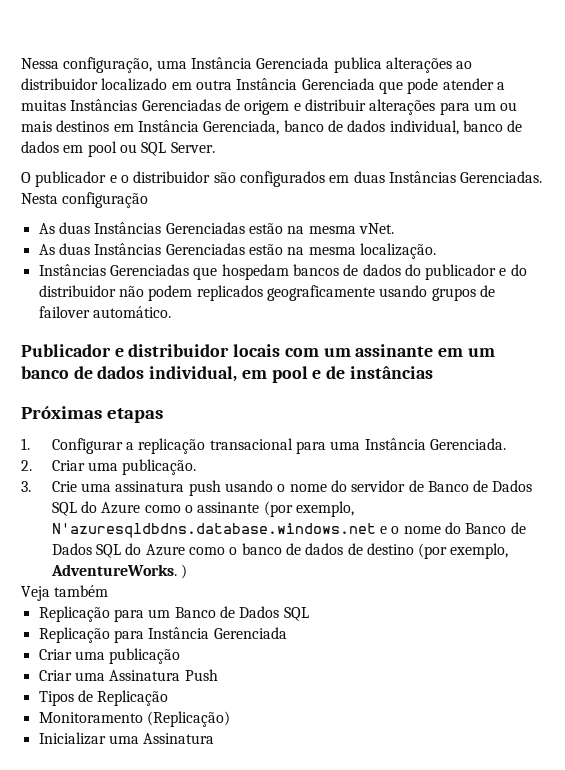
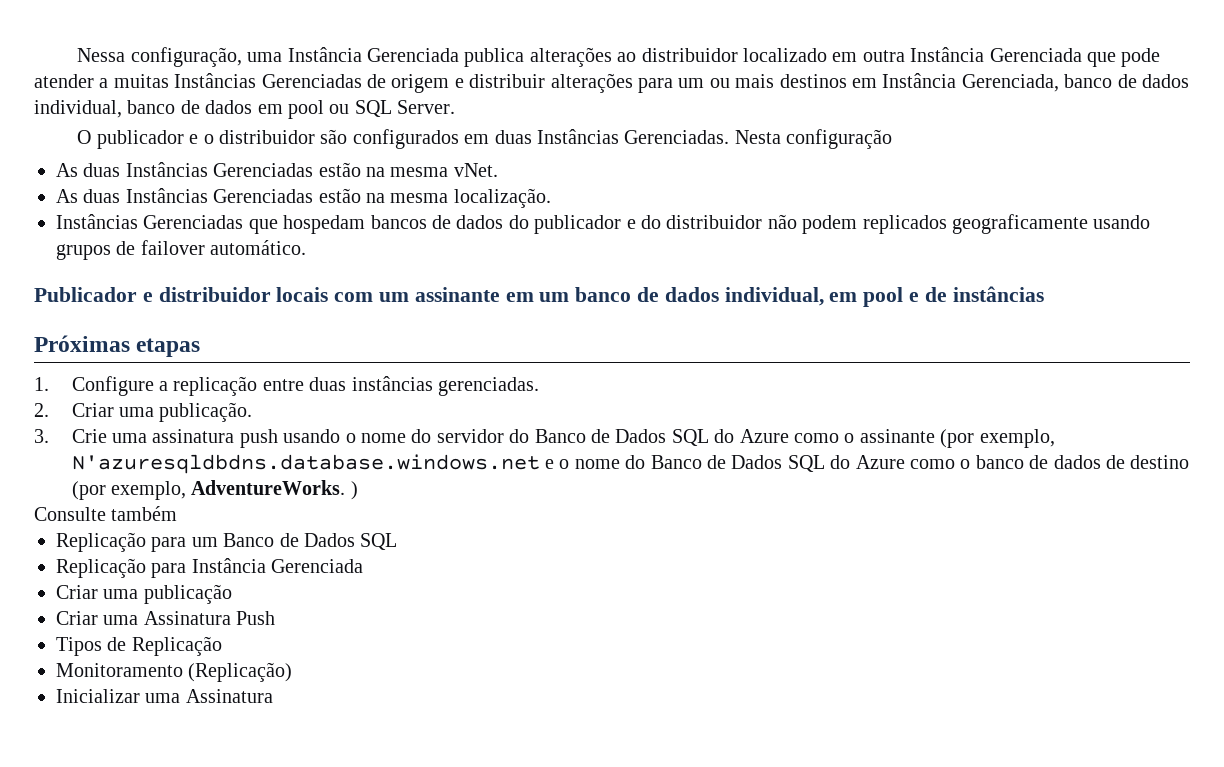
- 1. Configurar a replicação transacional para uma Instância Gerenciada.
+ 1. Configure a replicação entre duas instâncias gerenciadas.
- 3. Crie uma assinatura push usando o nome do servidor de Banco de Dados SQL do Azure como o assinante (por exemplo, N'azuresqldbdns.database.windows.net e o nome do Banco de Dados SQL do Azure como o banco de dados de destino (por exemplo, AdventureWorks. )
+ 3. Crie uma assinatura push usando o nome do servidor do Banco de Dados SQL do Azure como o assinante (por exemplo, N'azuresqldbdns.database.windows.net e o nome do Banco de Dados SQL do Azure como o banco de dados de destino (por exemplo, AdventureWorks. )
- Veja também
+ Consulte também

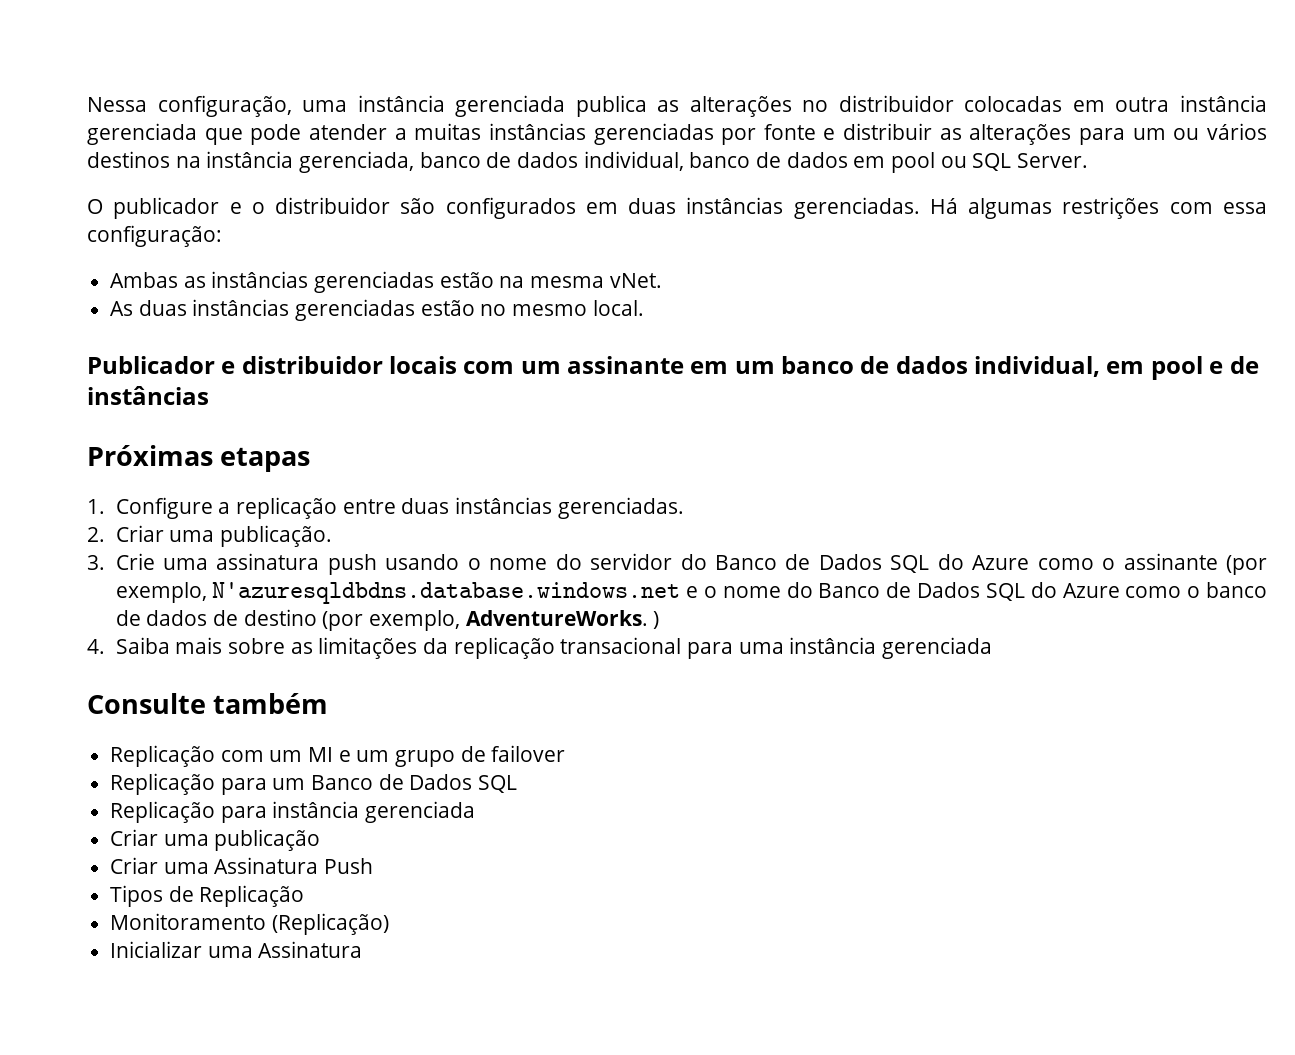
- Nessa configuração, uma Instância Gerenciada publica alterações ao distribuidor localizado em outra Instância Gerenciada que pode atender a muitas Instâncias Gerenciadas de origem e distribuir alterações para um ou mais destinos em Instância Gerenciada, banco de dados individual, banco de dados em pool ou SQL Server.
+ Nessa configuração, uma instância gerenciada publica as alterações no distribuidor colocadas em outra instância gerenciada que pode atender a muitas instâncias gerenciadas por fonte e distribuir as alterações para um ou vários destinos na instância gerenciada, banco de dados individual, banco de dados em pool ou SQL Server.
- O publicador e o distribuidor são configurados em duas Instâncias Gerenciadas. Nesta configuração
- As duas Instâncias Gerenciadas estão na mesma vNet.
+ O publicador e o distribuidor são configurados em duas instâncias gerenciadas. Há algumas restrições com essa configuração:
+ Ambas as instâncias gerenciadas estão na mesma vNet.
- As duas Instâncias Gerenciadas estão na mesma localização.
- Instâncias Gerenciadas que hospedam bancos de dados do publicador e do distribuidor não podem replicados geograficamente usando grupos de failover automático.
+ As duas instâncias gerenciadas estão no mesmo local.
+ 4. Saiba mais sobre as limitações da replicação transacional para uma instância gerenciada
  Consulte também
+ Replicação com um MI e um grupo de failover
- Replicação para Instância Gerenciada
+ Replicação para instância gerenciada

